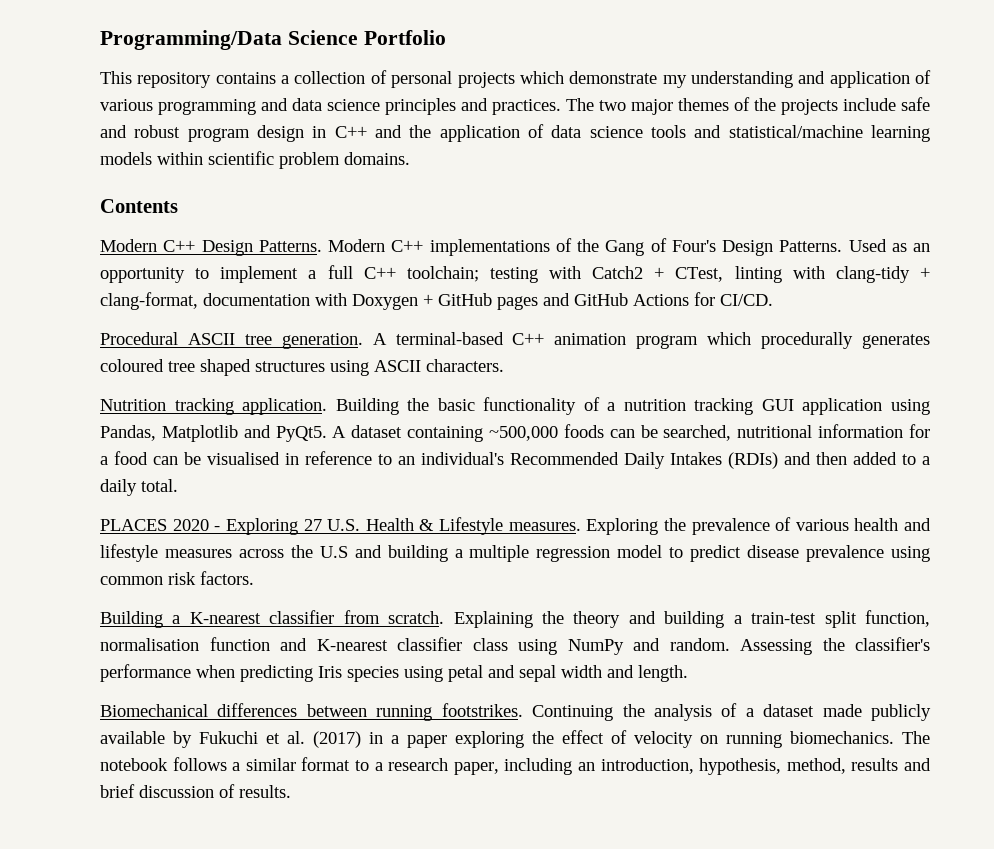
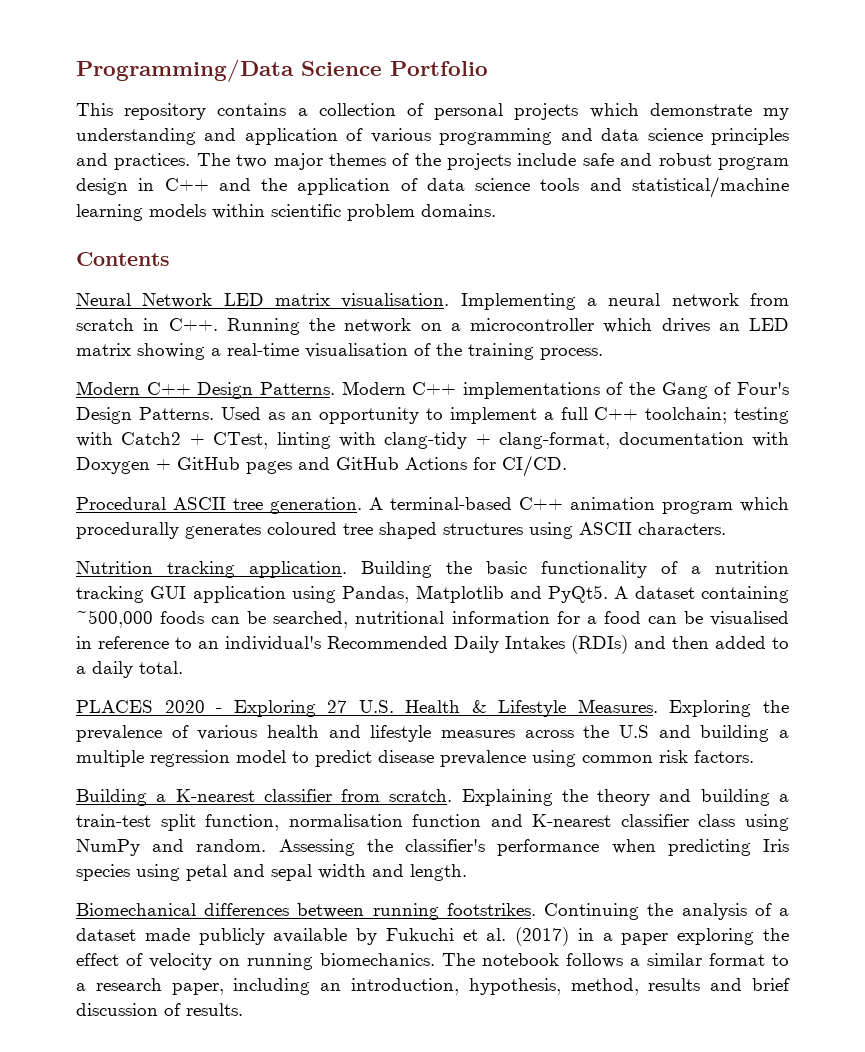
+ Neural Network LED matrix visualisation. Implementing a neural network from scratch in C++. Running the network on a microcontroller which drives an LED matrix showing a real-time visualisation of the training process.
- PLACES 2020 - Exploring 27 U.S. Health & Lifestyle measures.
+ PLACES 2020 - Exploring 27 U.S. Health & Lifestyle Measures.

